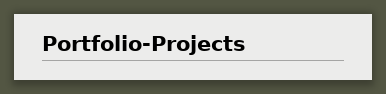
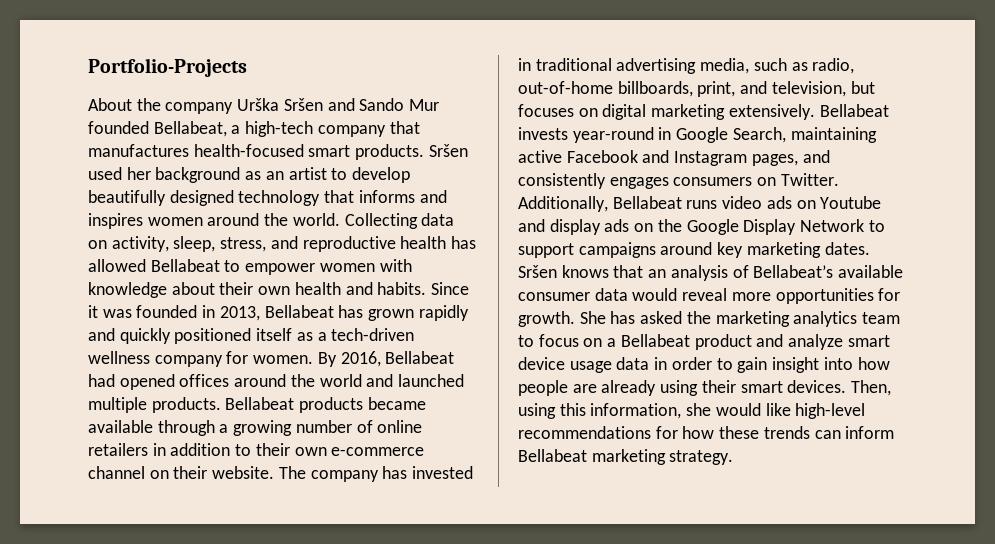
+ About the company Urška Sršen and Sando Mur founded Bellabeat, a high-tech company that manufactures health-focused smart products. Sršen used her background as an artist to develop beautifully designed technology that informs and inspires women around the world. Collecting data on activity, sleep, stress, and reproductive health has allowed Bellabeat to empower women with knowledge about their own health and habits. Since it was founded in 2013, Bellabeat has grown rapidly and quickly positioned itself as a tech-driven wellness company for women. By 2016, Bellabeat had opened offices around the world and launched multiple products. Bellabeat products became available through a growing number of online retailers in addition to their own e-commerce channel on their website. The company has invested in traditional advertising media, such as radio, out-of-home billboards, print, and television, but focuses on digital marketing extensively. Bellabeat invests year-round in Google Search, maintaining active Facebook and Instagram pages, and consistently engages consumers on Twitter. Additionally, Bellabeat runs video ads on Youtube and display ads on the Google Display Network to support campaigns around key marketing dates. Sršen knows that an analysis of Bellabeat’s available consumer data would reveal more opportunities for growth. She has asked the marketing analytics team to focus on a Bellabeat product and analyze smart device usage data in order to gain insight into how people are already using their smart devices. Then, using this information, she would like high-level recommendations for how these trends can inform Bellabeat marketing strategy.

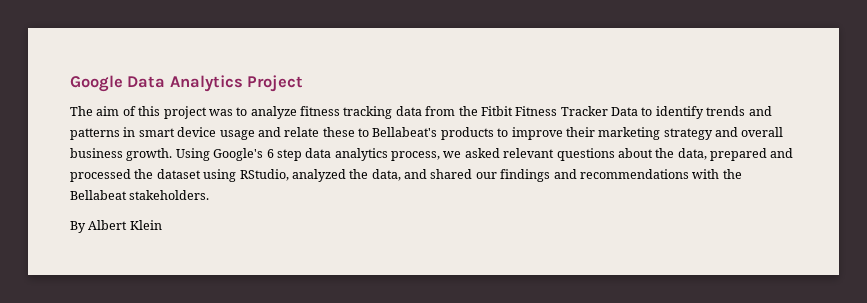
- Portfolio-Projects
- About the company Urška Sršen and Sando Mur founded Bellabeat, a high-tech company that manufactures health-focused smart products. Sršen used her background as an artist to develop beautifully designed technology that informs and inspires women around the world. Collecting data on activity, sleep, stress, and reproductive health has allowed Bellabeat to empower women with knowledge about their own health and habits. Since it was founded in 2013, Bellabeat has grown rapidly and quickly positioned itself as a tech-driven wellness company for women. By 2016, Bellabeat had opened offices around the world and launched multiple products. Bellabeat products became available through a growing number of online retailers in addition to their own e-commerce channel on their website. The company has invested in traditional advertising media, such as radio, out-of-home billboards, print, and television, but focuses on digital marketing extensively. Bellabeat invests year-round in Google Search, maintaining active Facebook and Instagram pages, and consistently engages consumers on Twitter. Additionally, Bellabeat runs video ads on Youtube and display ads on the Google Display Network to support campaigns around key marketing dates. Sršen knows that an analysis of Bellabeat’s available consumer data would reveal more opportunities for growth. She has asked the marketing analytics team to focus on a Bellabeat product and analyze smart device usage data in order to gain insight into how people are already using their smart devices. Then, using this information, she would like high-level recommendations for how these trends can inform Bellabeat marketing strategy.
+ Google Data Analytics Project
+ The aim of this project was to analyze fitness tracking data from the Fitbit Fitness Tracker Data to identify trends and patterns in smart device usage and relate these to Bellabeat's products to improve their marketing strategy and overall business growth. Using Google's 6 step data analytics process, we asked relevant questions about the data, prepared and processed the dataset using RStudio, analyzed the data, and shared our findings and recommendations with the Bellabeat stakeholders.
+ By Albert Klein

